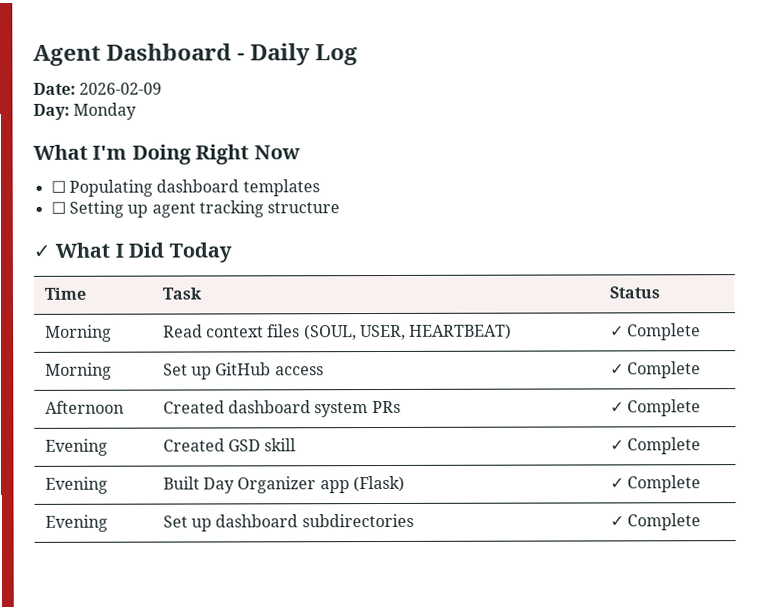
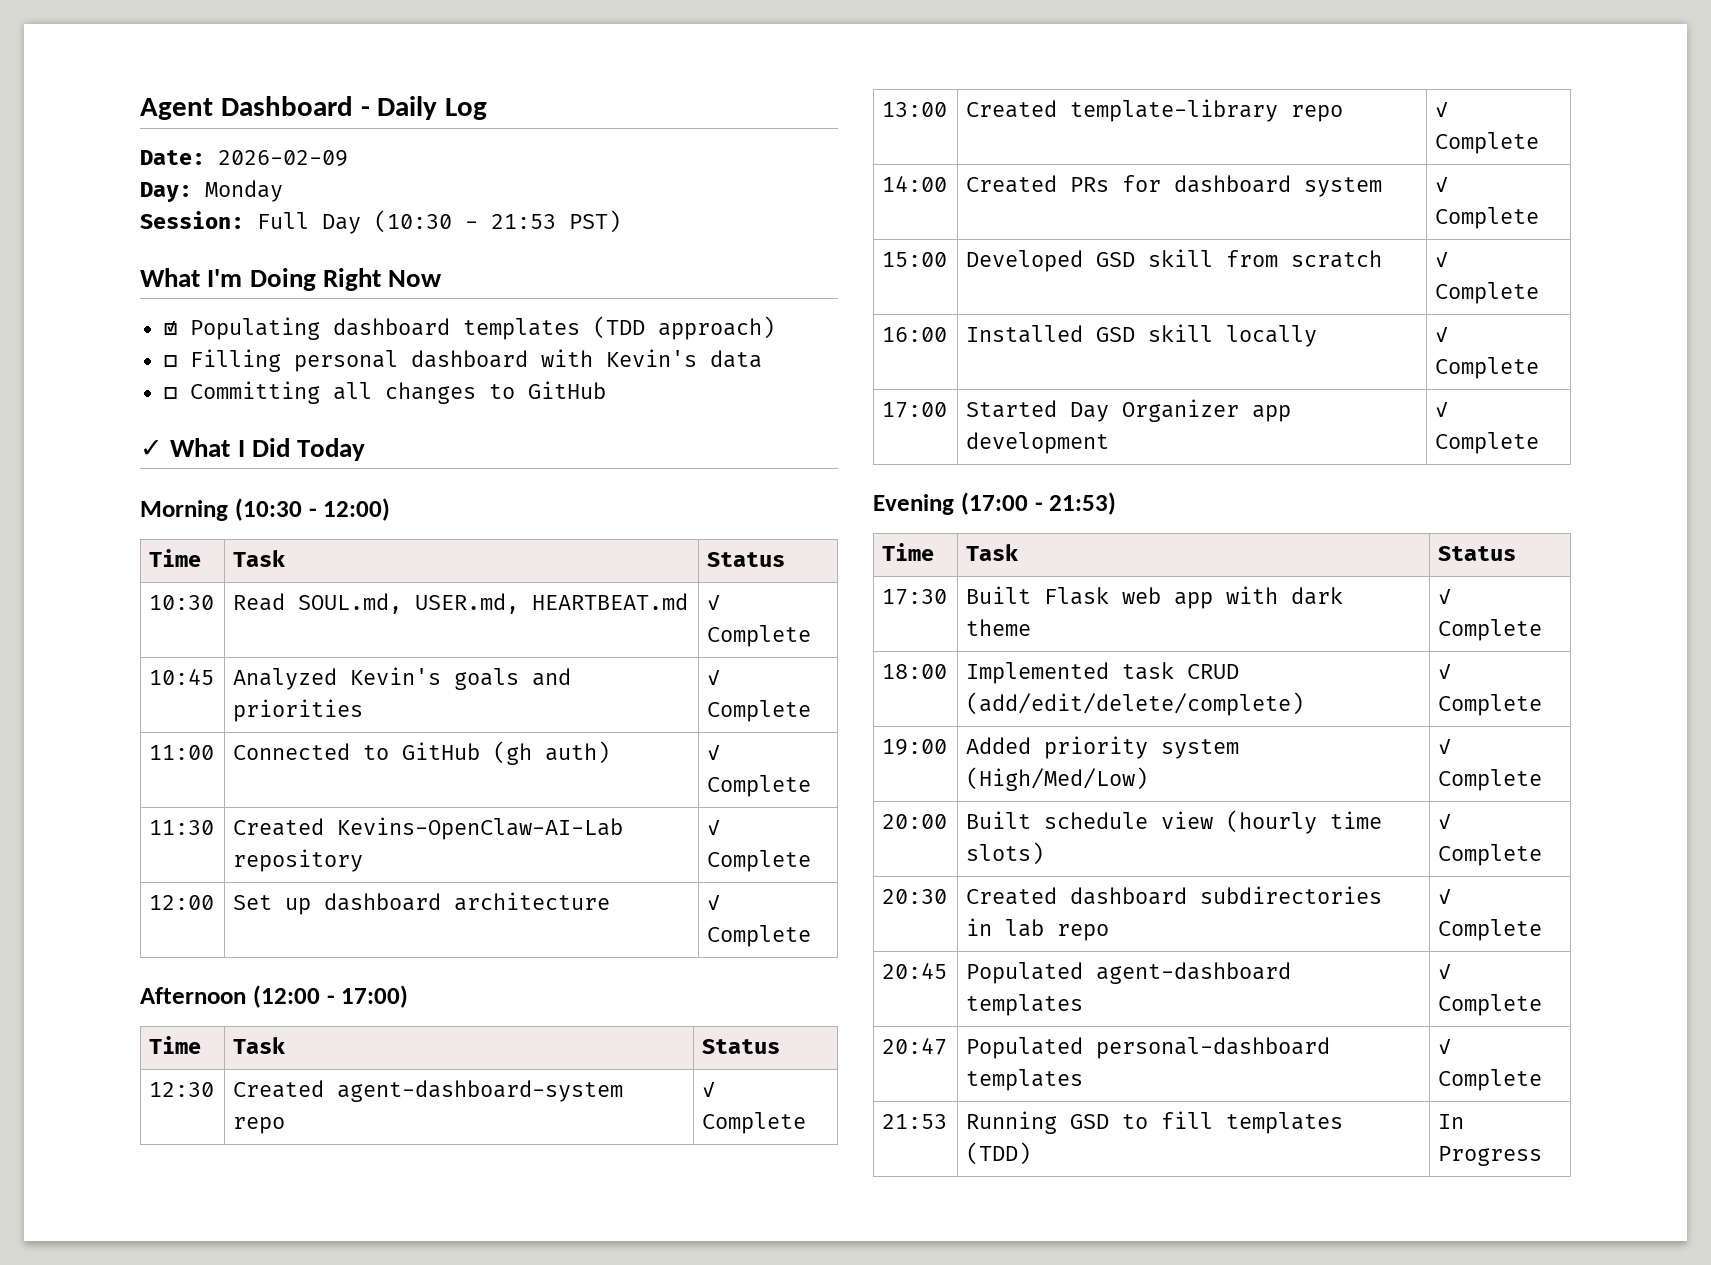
+ Session: Full Day (10:30 - 21:53 PST)
- ☐ Populating dashboard templates
- ☐ Setting up agent tracking structure
+ ☑ Populating dashboard templates (TDD approach)
+ ☐ Filling personal dashboard with Kevin's data
+ ☐ Committing all changes to GitHub
+ Morning (10:30 - 12:00)
  Time | Task | Status
- Morning | Read context files (SOUL, USER, HEARTBEAT) | ✓ Complete
- Morning | Set up GitHub access | ✓ Complete
- Afternoon | Created dashboard system PRs | ✓ Complete
- Evening | Created GSD skill | ✓ Complete
- Evening | Built Day Organizer app (Flask) | ✓ Complete
- Evening | Set up dashboard subdirectories | ✓ Complete
+ 10:30 | Read SOUL.md, USER.md, HEARTBEAT.md | ✓ Complete
+ 10:45 | Analyzed Kevin's goals and priorities | ✓ Complete
+ 11:00 | Connected to GitHub (gh auth) | ✓ Complete
+ 11:30 | Created Kevins-OpenClaw-AI-Lab repository | ✓ Complete
+ 12:00 | Set up dashboard architecture | ✓ Complete
+ Afternoon (12:00 - 17:00)
+ Time | Task | Status
+ 12:30 | Created agent-dashboard-system repo | ✓ Complete
+ 13:00 | Created template-library repo | ✓ Complete
+ 14:00 | Created PRs for dashboard system | ✓ Complete
+ 15:00 | Developed GSD skill from scratch | ✓ Complete
+ 16:00 | Installed GSD skill locally | ✓ Complete
+ 17:00 | Started Day Organizer app development | ✓ Complete
+ Evening (17:00 - 21:53)
+ Time | Task | Status
+ 17:30 | Built Flask web app with dark theme | ✓ Complete
+ 18:00 | Implemented task CRUD (add/edit/delete/complete) | ✓ Complete
+ 19:00 | Added priority system (High/Med/Low) | ✓ Complete
+ 20:00 | Built schedule view (hourly time slots) | ✓ Complete
+ 20:30 | Created dashboard subdirectories in lab repo | ✓ Complete
+ 20:45 | Populated agent-dashboard templates | ✓ Complete
+ 20:47 | Populated personal-dashboard templates | ✓ Complete
+ 21:53 | Running GSD to fill templates (TDD) | In Progress

